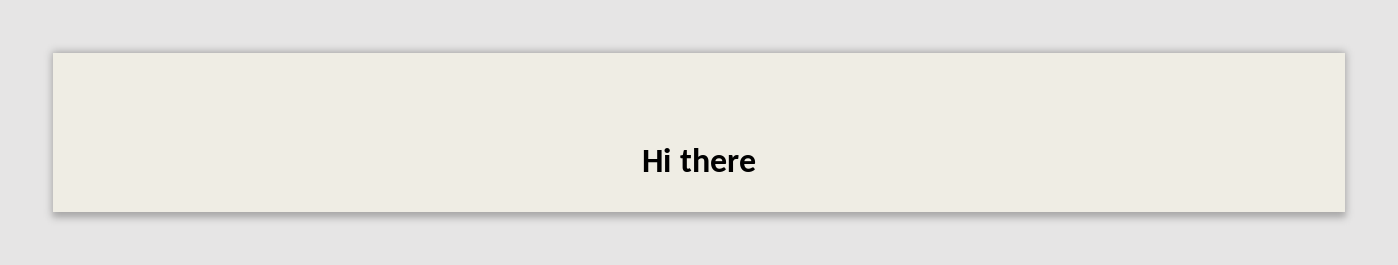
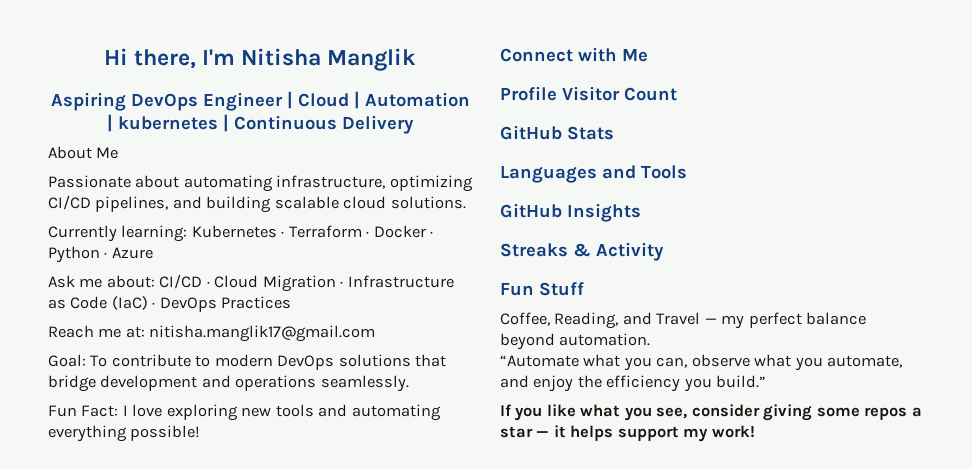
- Hi there
+ Hi there, I'm Nitisha Manglik
+ Aspiring DevOps Engineer | Cloud | Automation | kubernetes | Continuous Delivery
+ About Me
+ Passionate about automating infrastructure, optimizing CI/CD pipelines, and building scalable cloud solutions.
+ Currently learning: Kubernetes · Terraform · Docker · Python · Azure
+ Ask me about: CI/CD · Cloud Migration · Infrastructure as Code (IaC) · DevOps Practices
+ Reach me at: nitisha.manglik17@gmail.com
+ Goal: To contribute to modern DevOps solutions that bridge development and operations seamlessly.
+ Fun Fact: I love exploring new tools and automating everything possible!
+ Connect with Me
+ Profile Visitor Count
+ GitHub Stats
+ Languages and Tools
+ GitHub Insights
+ Streaks & Activity
+ Fun Stuff
+ Coffee, Reading, and Travel — my perfect balance beyond automation.
+ “Automate what you can, observe what you automate, and enjoy the efficiency you build.”
+ If you like what you see, consider giving some repos a star — it helps support my work!

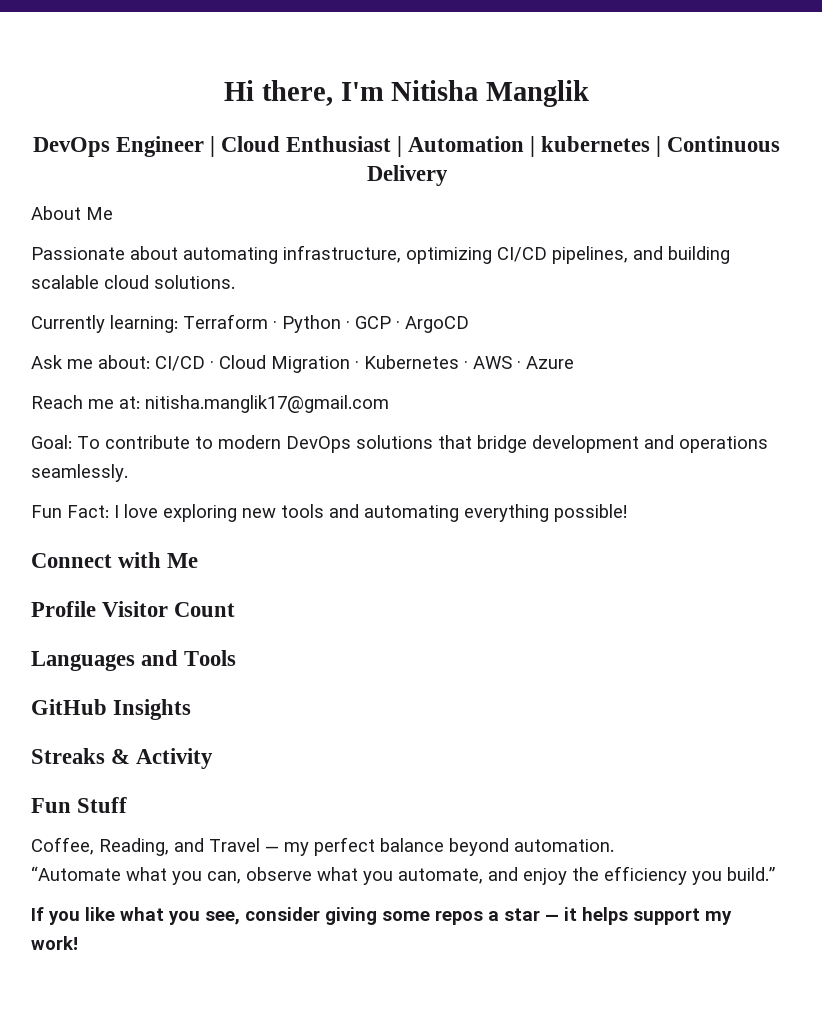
- Aspiring DevOps Engineer | Cloud | Automation | kubernetes | Continuous Delivery
+ DevOps Engineer | Cloud Enthusiast | Automation | kubernetes | Continuous Delivery
- Currently learning: Kubernetes · Terraform · Docker · Python · Azure
+ Currently learning: Terraform · Python · GCP · ArgoCD
- Ask me about: CI/CD · Cloud Migration · Infrastructure as Code (IaC) · DevOps Practices
+ Ask me about: CI/CD · Cloud Migration · Kubernetes · AWS · Azure
- GitHub Stats

